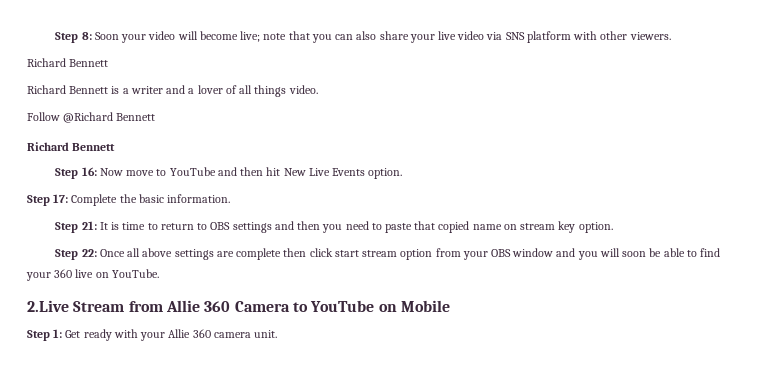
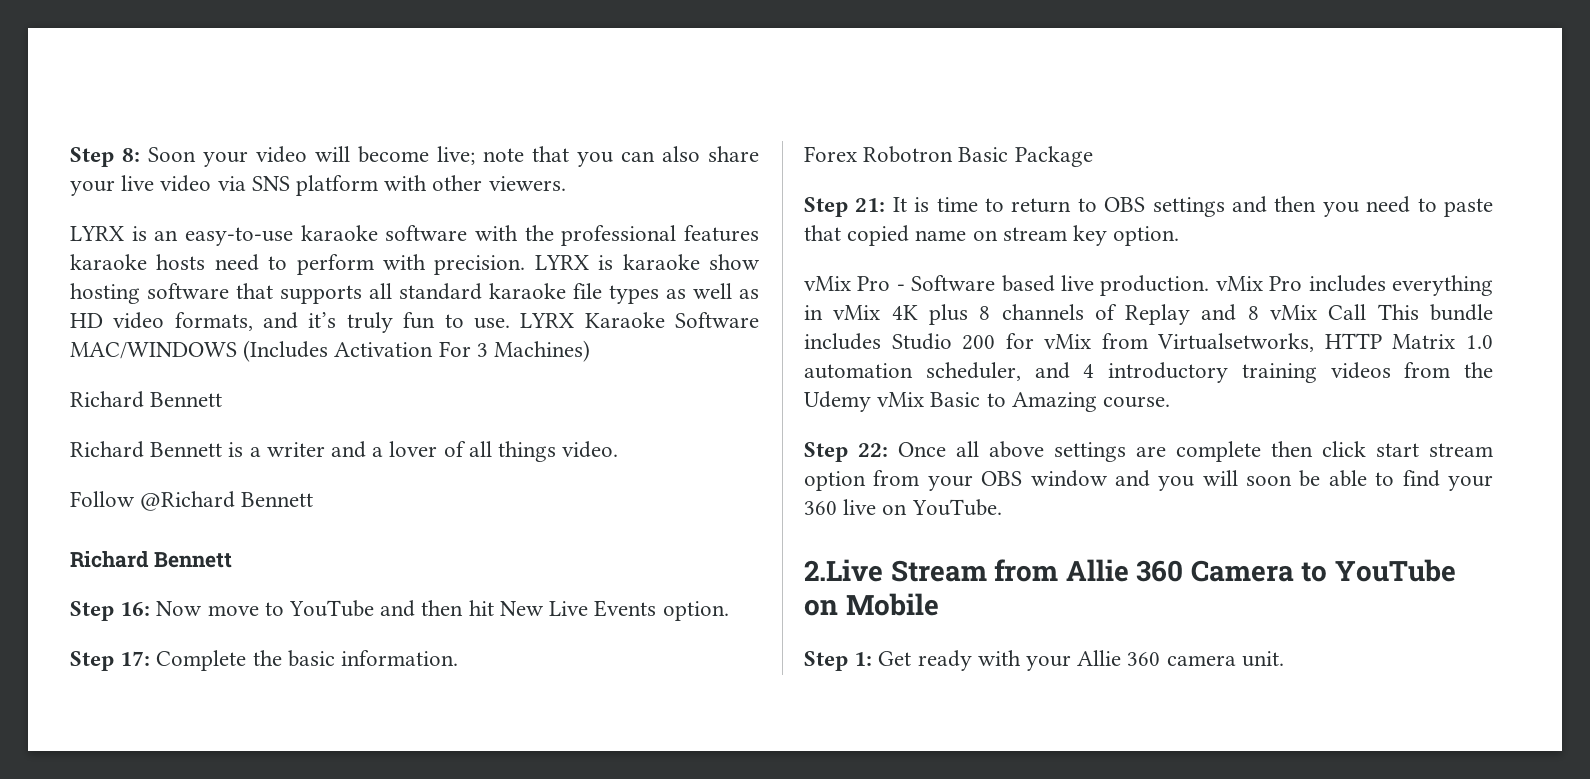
+ LYRX is an easy-to-use karaoke software with the professional features karaoke hosts need to perform with precision. LYRX is karaoke show hosting software that supports all standard karaoke file types as well as HD video formats, and it’s truly fun to use. LYRX Karaoke Software MAC/WINDOWS (Includes Activation For 3 Machines)
+ Forex Robotron Basic Package
+ vMix Pro - Software based live production. vMix Pro includes everything in vMix 4K plus 8 channels of Replay and 8 vMix Call This bundle includes Studio 200 for vMix from Virtualsetworks, HTTP Matrix 1.0 automation scheduler, and 4 introductory training videos from the Udemy vMix Basic to Amazing course.

